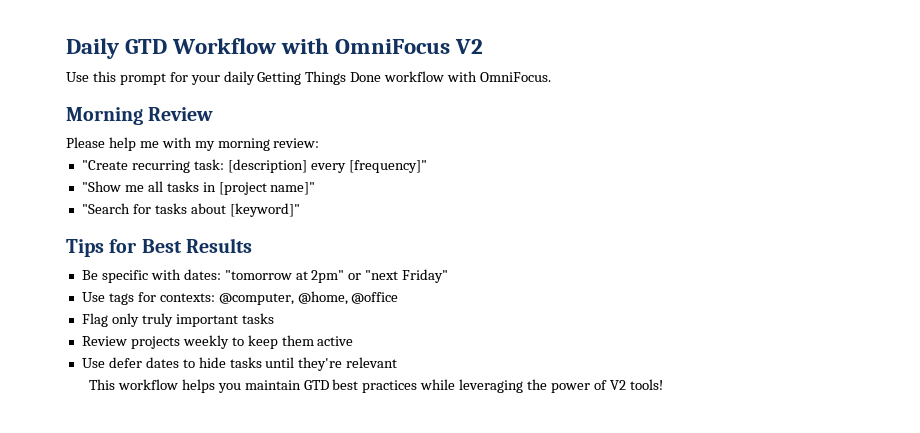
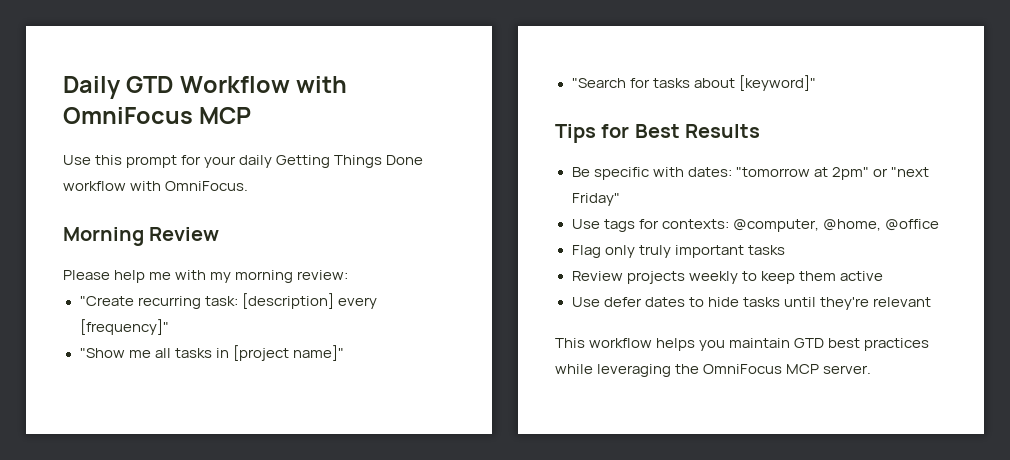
- Daily GTD Workflow with OmniFocus V2
+ Daily GTD Workflow with OmniFocus MCP
- This workflow helps you maintain GTD best practices while leveraging the power of V2 tools!
+ This workflow helps you maintain GTD best practices while leveraging the OmniFocus MCP server.

